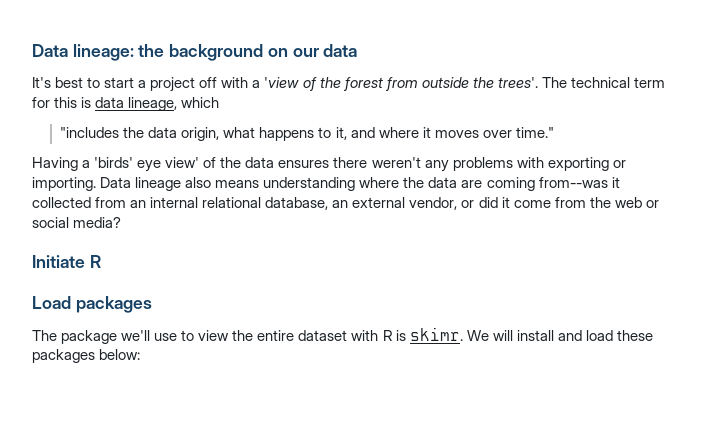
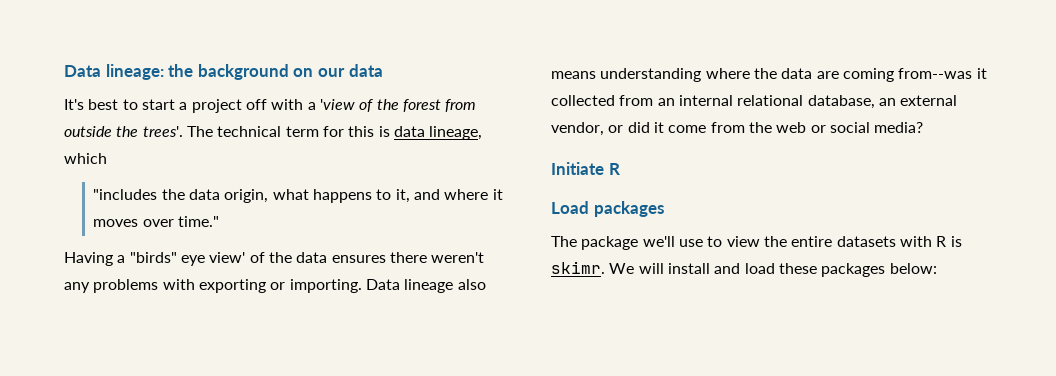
- Having a 'birds' eye view' of the data ensures there weren't any problems with exporting or importing.
+ Having a "birds" eye view' of the data ensures there weren't any problems with exporting or importing.
- The package we'll use to view the entire dataset with R is skimr.
+ The package we'll use to view the entire datasets with R is skimr.

